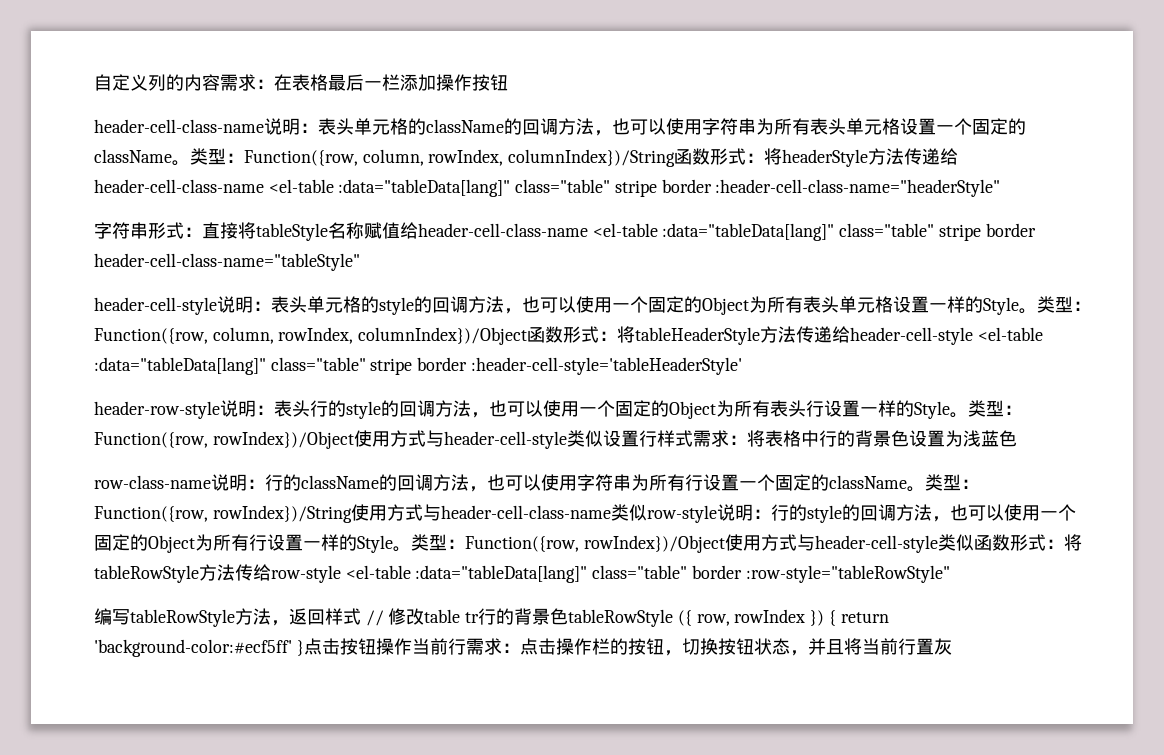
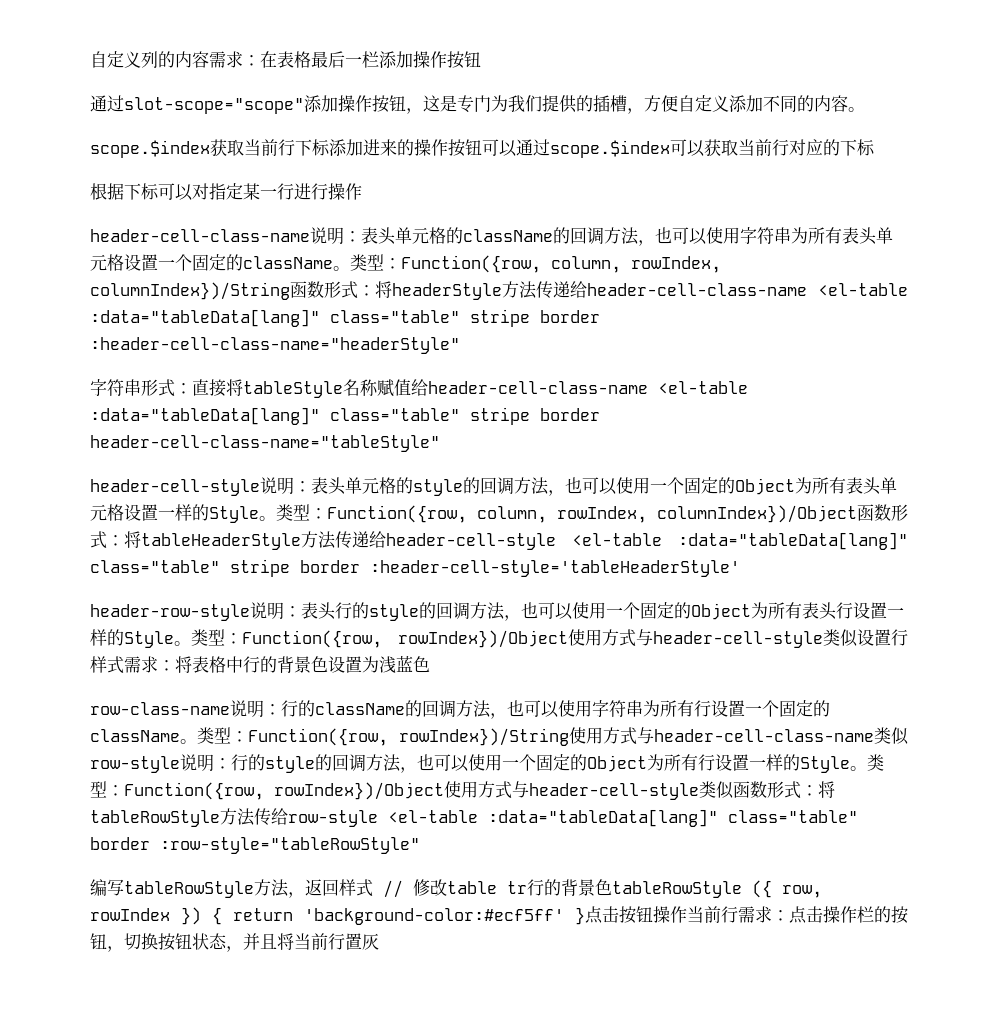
+ 通过slot-scope="scope"添加操作按钮，这是专门为我们提供的插槽，方便自定义添加不同的内容。
+ scope.$index获取当前行下标添加进来的操作按钮可以通过scope.$index可以获取当前行对应的下标
+ 根据下标可以对指定某一行进行操作

